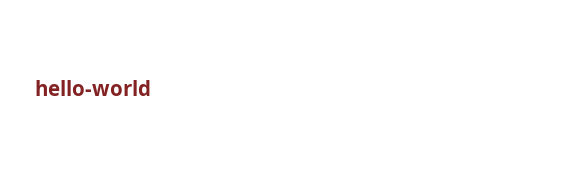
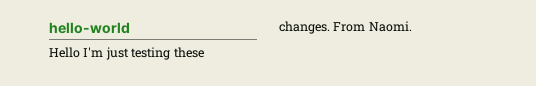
+ Hello I'm just testing these changes. From Naomi.

